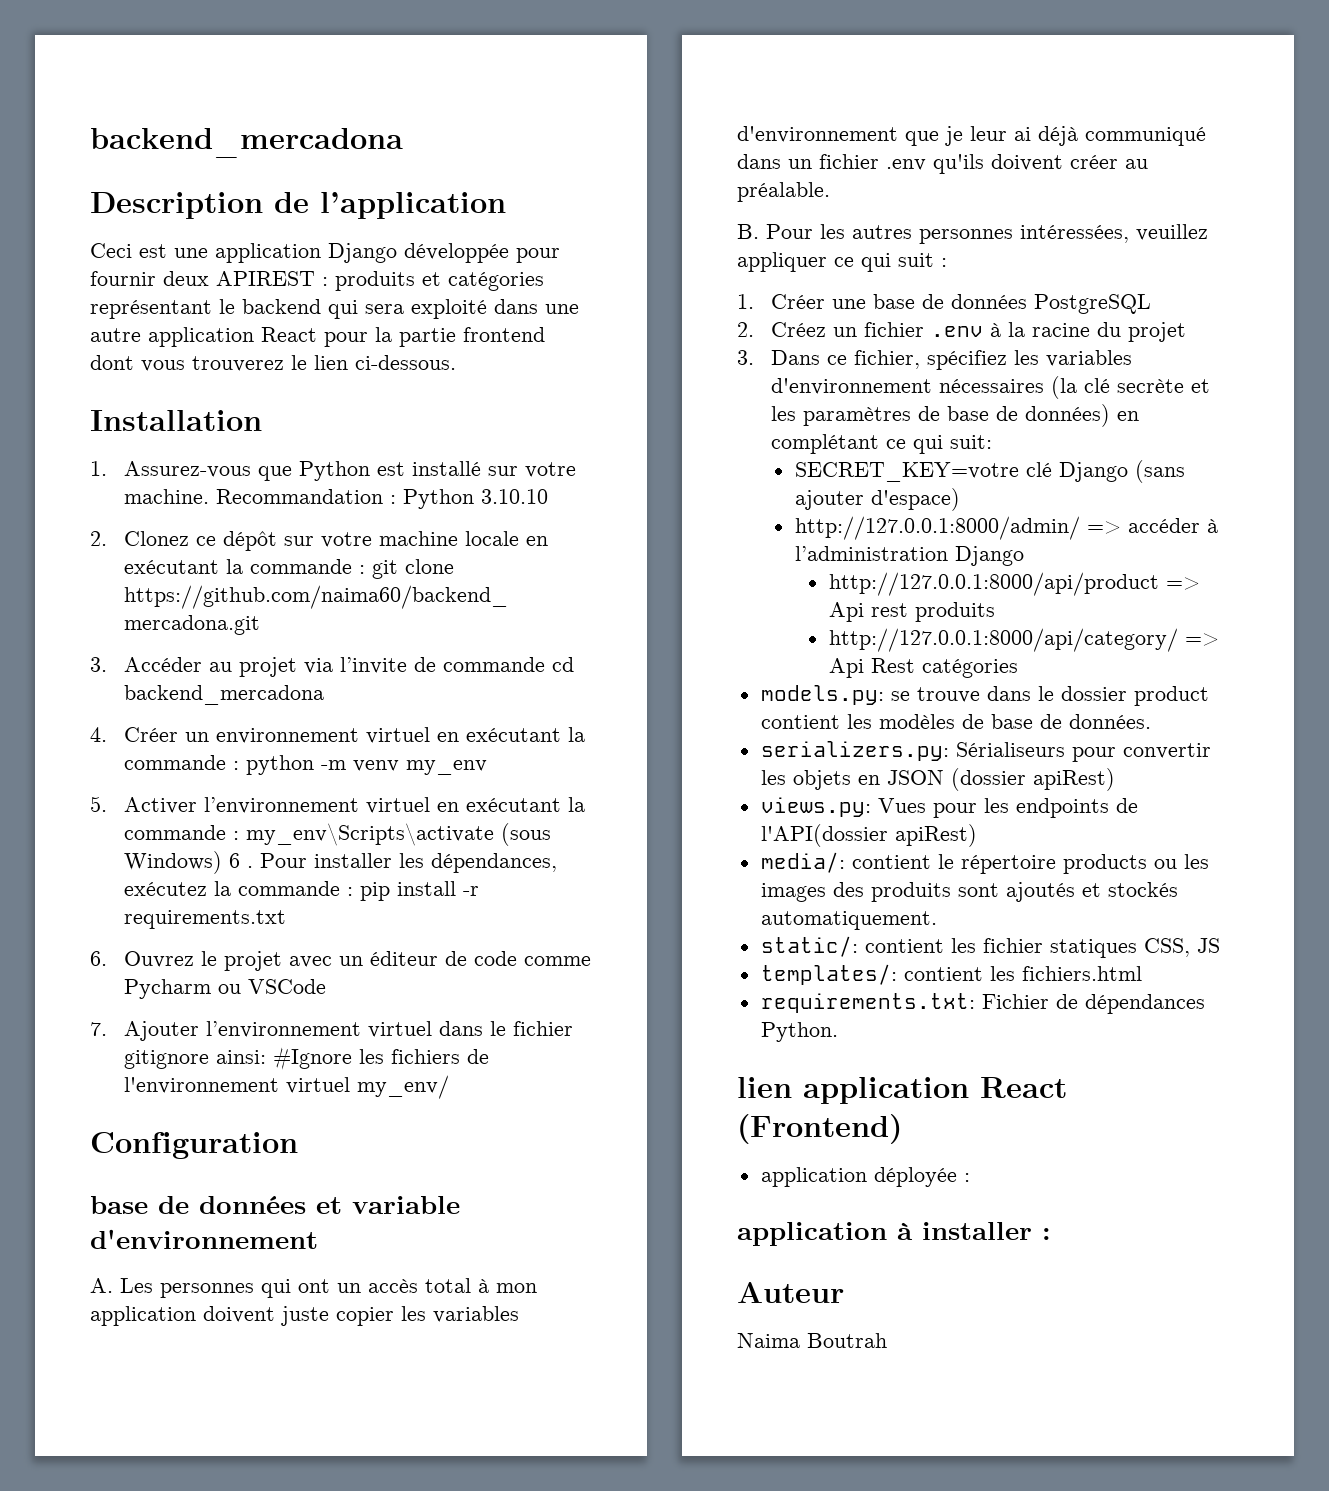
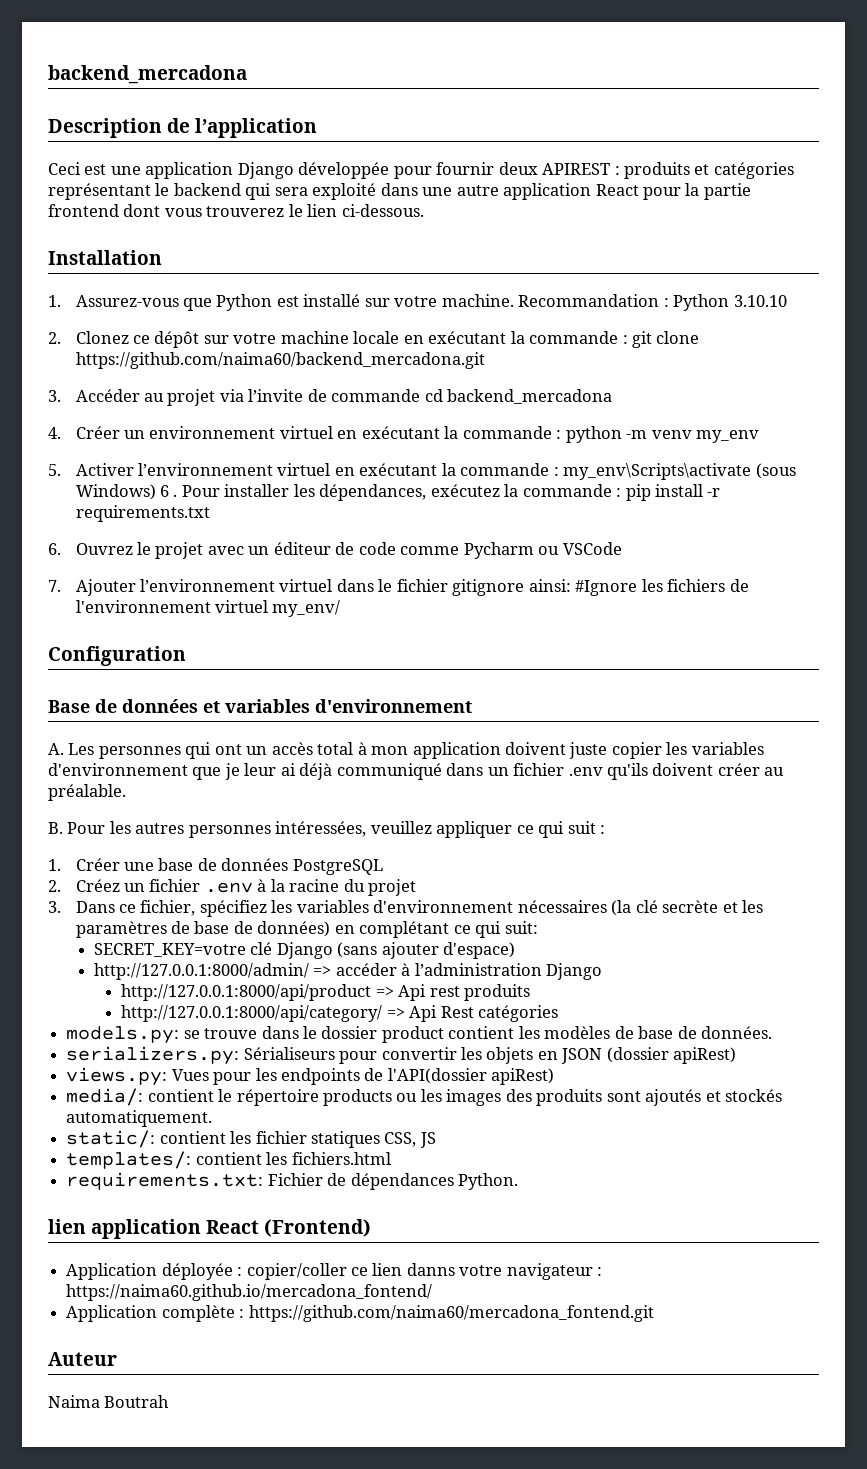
- base de données et variable d'environnement
+ Base de données et variables d'environnement
- application déployée :
- application à installer :
+ Application déployée : copier/coller ce lien danns votre navigateur : https://naima60.github.io/mercadona_fontend/
+ Application complète : https://github.com/naima60/mercadona_fontend.git

